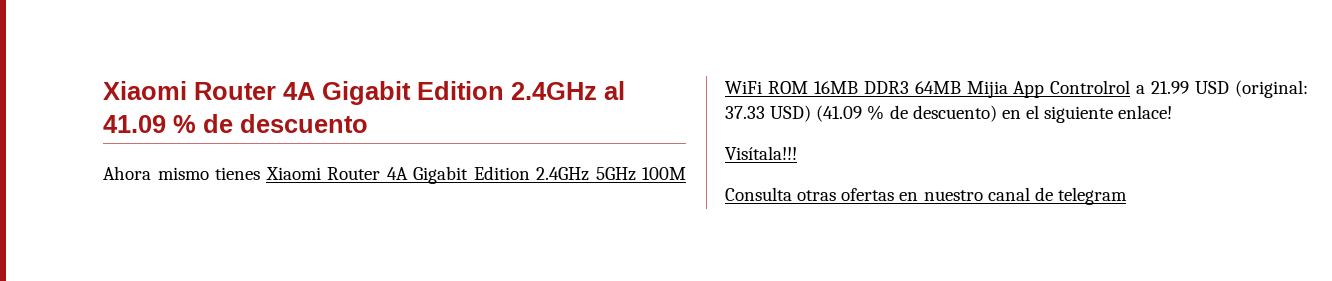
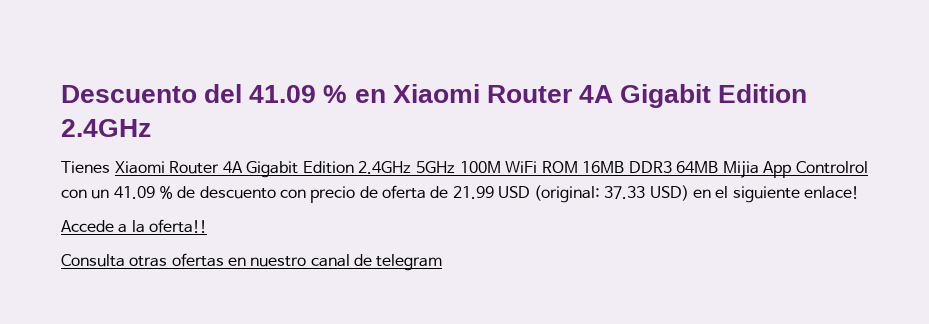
- Xiaomi Router 4A Gigabit Edition 2.4GHz al 41.09 % de descuento
- Ahora mismo tienes Xiaomi Router 4A Gigabit Edition 2.4GHz 5GHz 100M WiFi ROM 16MB DDR3 64MB Mijia App Controlrol a 21.99 USD (original: 37.33 USD) (41.09 % de descuento) en el siguiente enlace!
+ Descuento del 41.09 % en Xiaomi Router 4A Gigabit Edition 2.4GHz
+ Tienes Xiaomi Router 4A Gigabit Edition 2.4GHz 5GHz 100M WiFi ROM 16MB DDR3 64MB Mijia App Controlrol con un 41.09 % de descuento con precio de oferta de 21.99 USD (original: 37.33 USD) en el siguiente enlace!
- Visítala!!!
+ Accede a la oferta!!

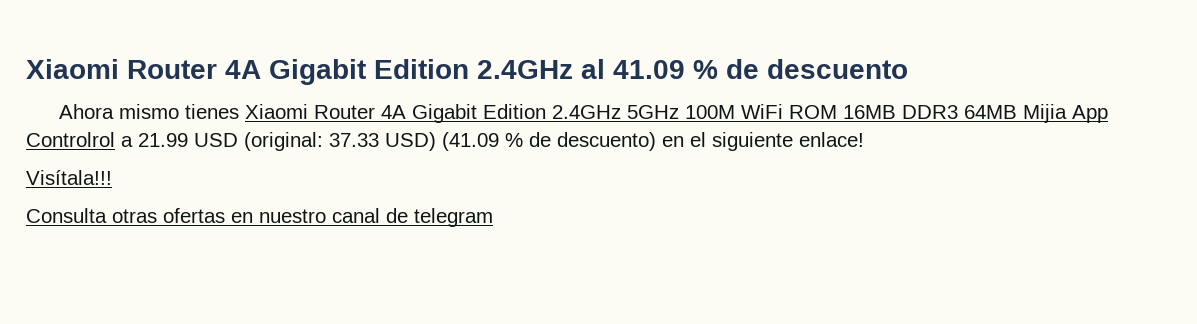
- Descuento del 41.09 % en Xiaomi Router 4A Gigabit Edition 2.4GHz
- Tienes Xiaomi Router 4A Gigabit Edition 2.4GHz 5GHz 100M WiFi ROM 16MB DDR3 64MB Mijia App Controlrol con un 41.09 % de descuento con precio de oferta de 21.99 USD (original: 37.33 USD) en el siguiente enlace!
+ Xiaomi Router 4A Gigabit Edition 2.4GHz al 41.09 % de descuento
+ Ahora mismo tienes Xiaomi Router 4A Gigabit Edition 2.4GHz 5GHz 100M WiFi ROM 16MB DDR3 64MB Mijia App Controlrol a 21.99 USD (original: 37.33 USD) (41.09 % de descuento) en el siguiente enlace!
- Accede a la oferta!!
+ Visítala!!!

